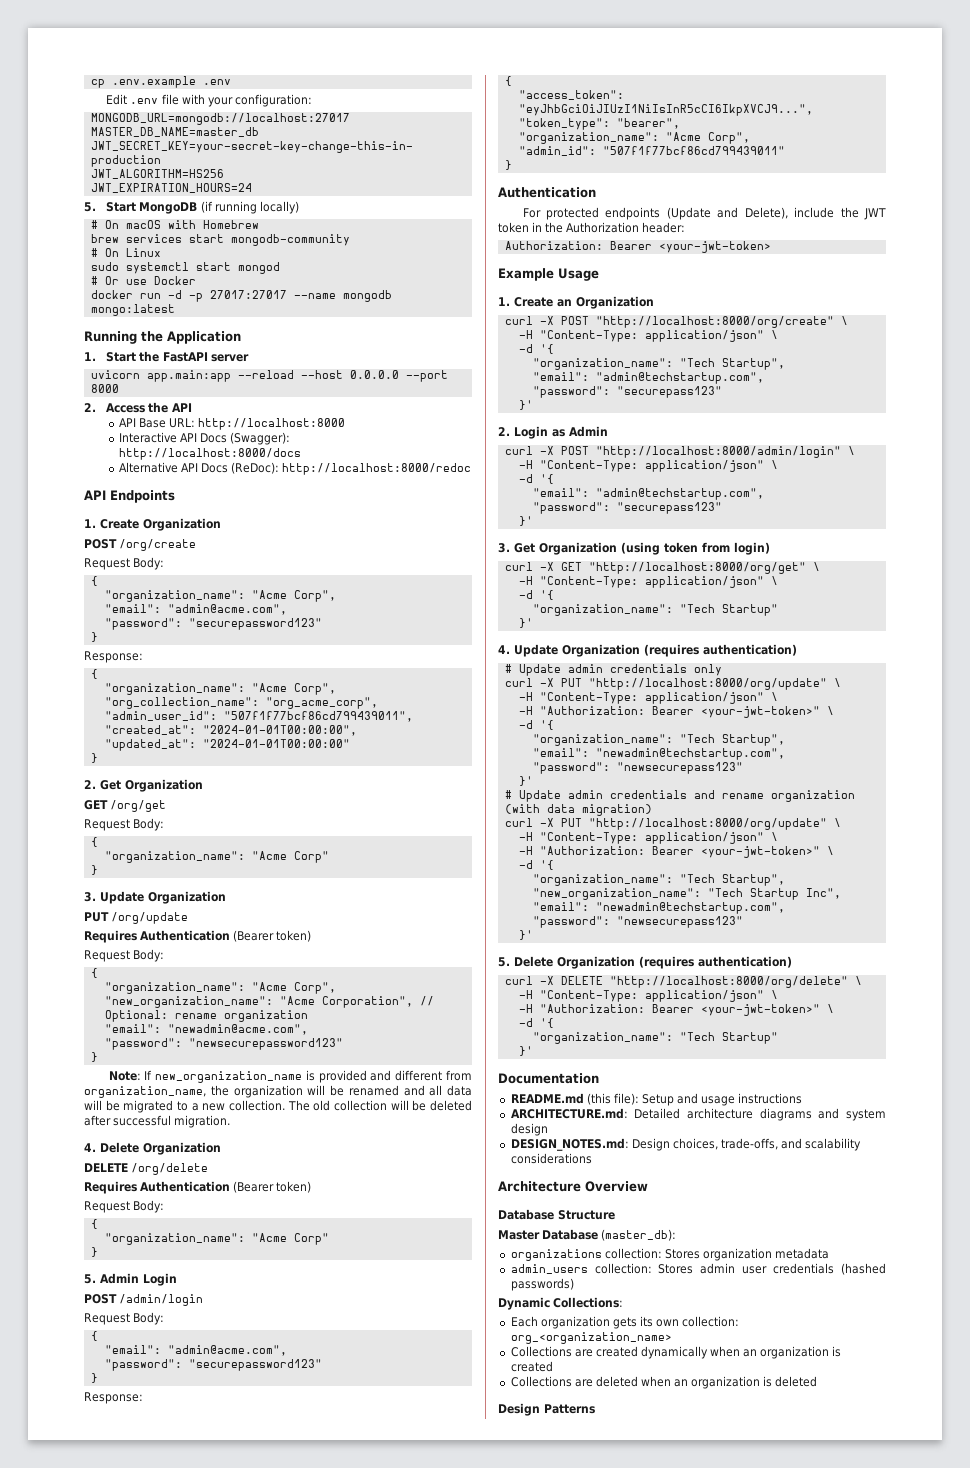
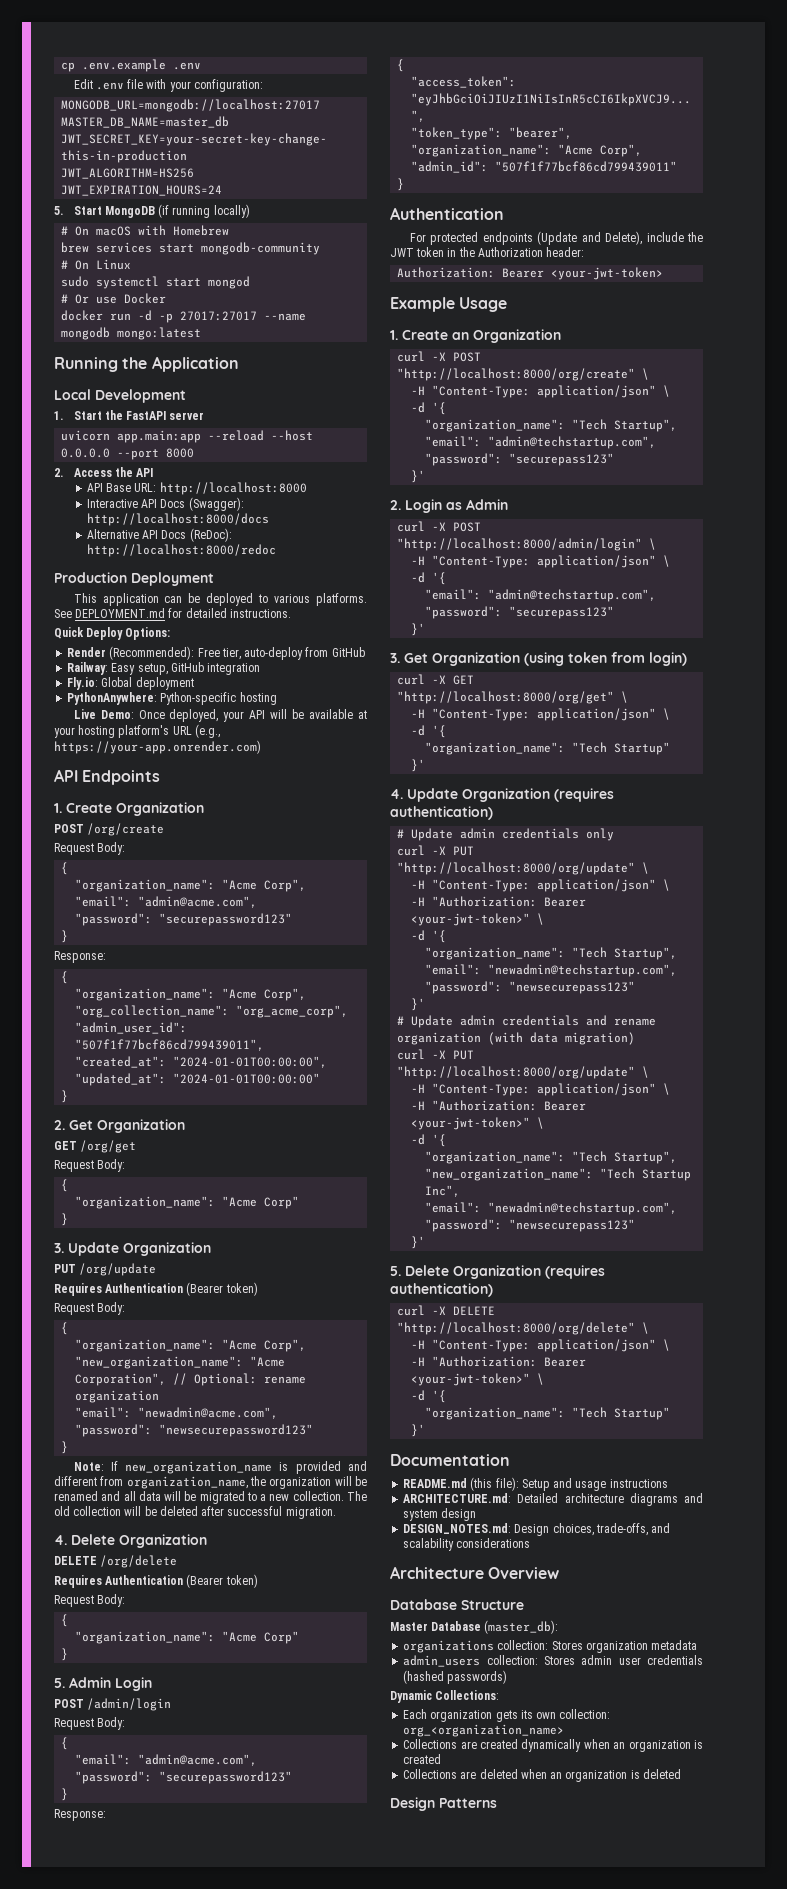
+ Local Development
+ Production Deployment
+ This application can be deployed to various platforms. See DEPLOYMENT.md for detailed instructions.
+ Quick Deploy Options:
+ Render (Recommended): Free tier, auto-deploy from GitHub
+ Railway: Easy setup, GitHub integration
+ Fly.io: Global deployment
+ PythonAnywhere: Python-specific hosting
+ Live Demo: Once deployed, your API will be available at your hosting platform's URL (e.g., https://your-app.onrender.com)

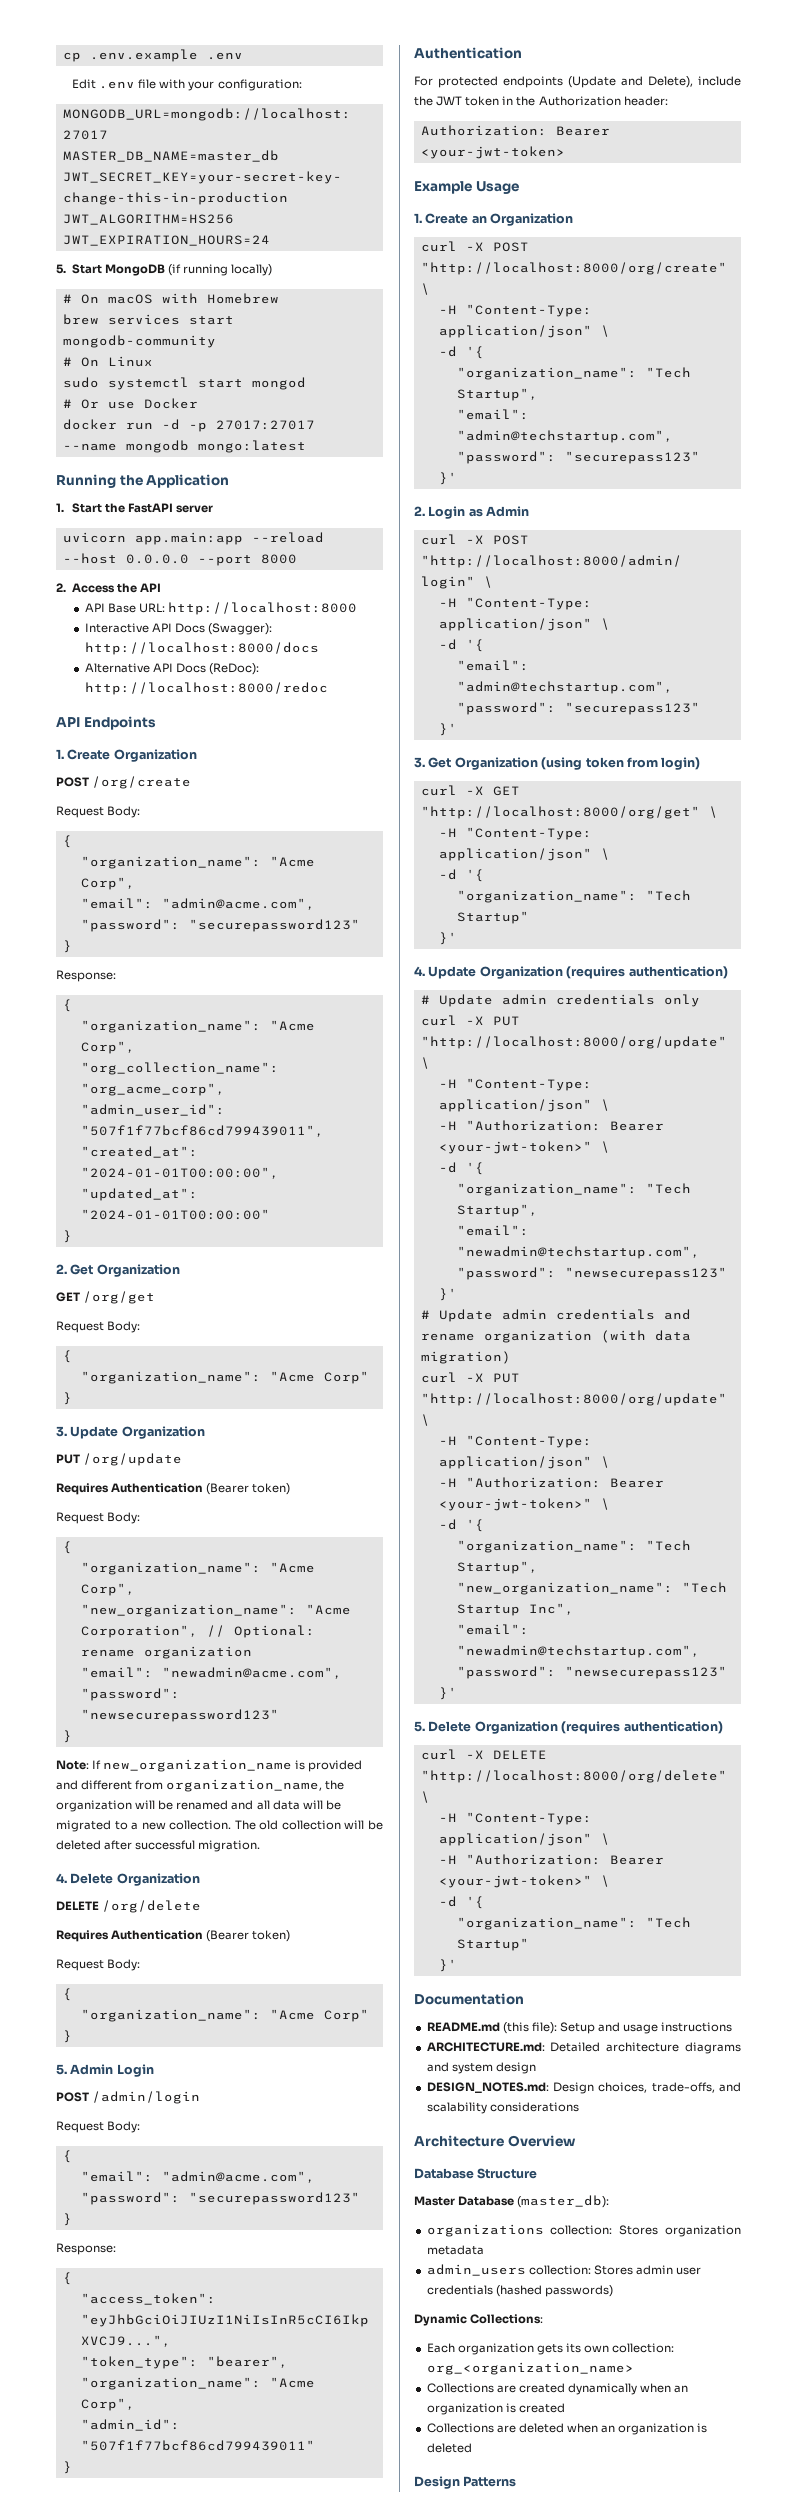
- Local Development
- Production Deployment
- This application can be deployed to various platforms. See DEPLOYMENT.md for detailed instructions.
- Quick Deploy Options:
- Render (Recommended): Free tier, auto-deploy from GitHub
- Railway: Easy setup, GitHub integration
- Fly.io: Global deployment
- PythonAnywhere: Python-specific hosting
- Live Demo: Once deployed, your API will be available at your hosting platform's URL (e.g., https://your-app.onrender.com)

